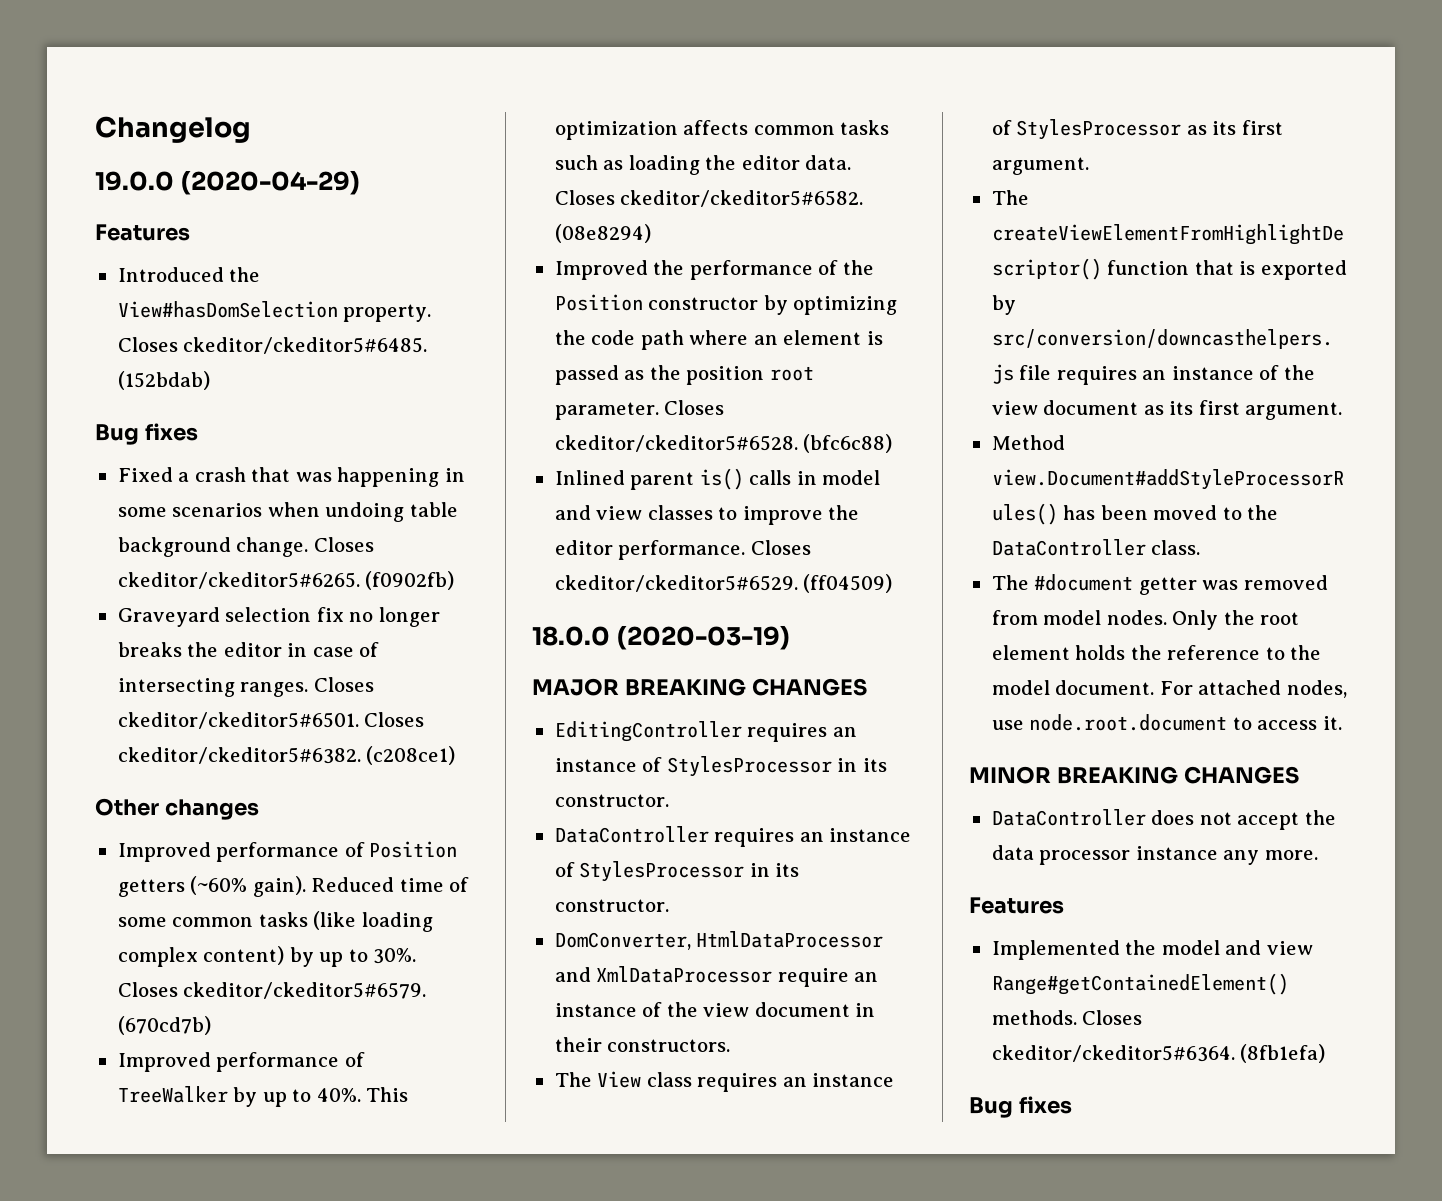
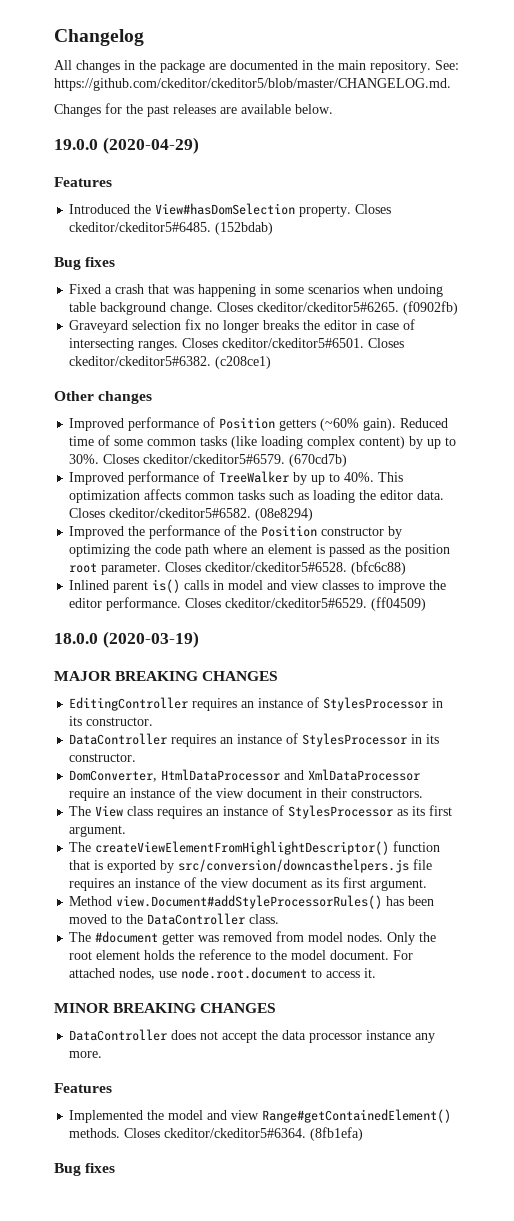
+ All changes in the package are documented in the main repository. See: https://github.com/ckeditor/ckeditor5/blob/master/CHANGELOG.md.
+ Changes for the past releases are available below.

